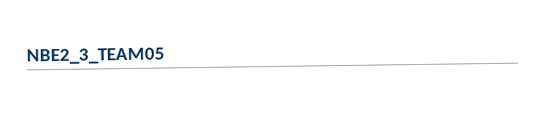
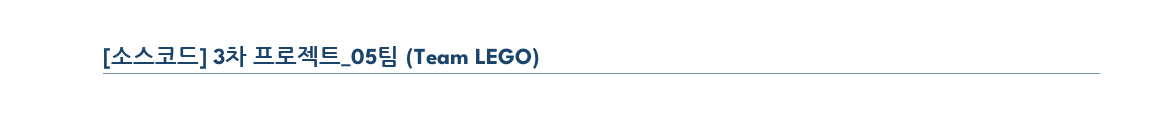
- NBE2_3_TEAM05
+ [소스코드] 3차 프로젝트_05팀 (Team LEGO)

